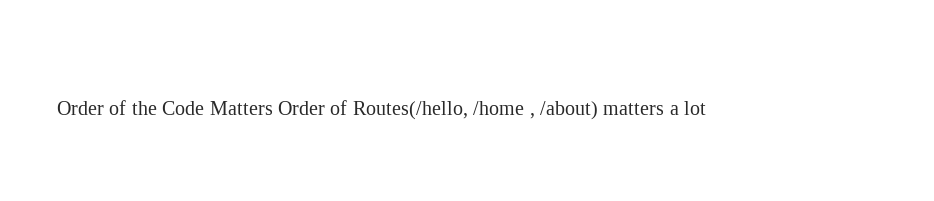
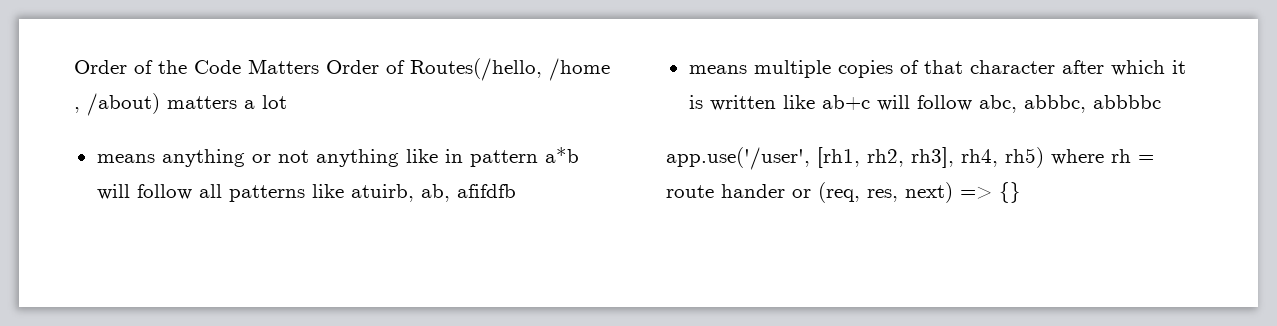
+ means anything or not anything like in pattern a*b will follow all patterns like atuirb, ab, afifdfb
+ means multiple copies of that character after which it is written like ab+c will follow abc, abbbc, abbbbc
+ app.use('/user', [rh1, rh2, rh3], rh4, rh5) where rh = route hander or (req, res, next) => {}

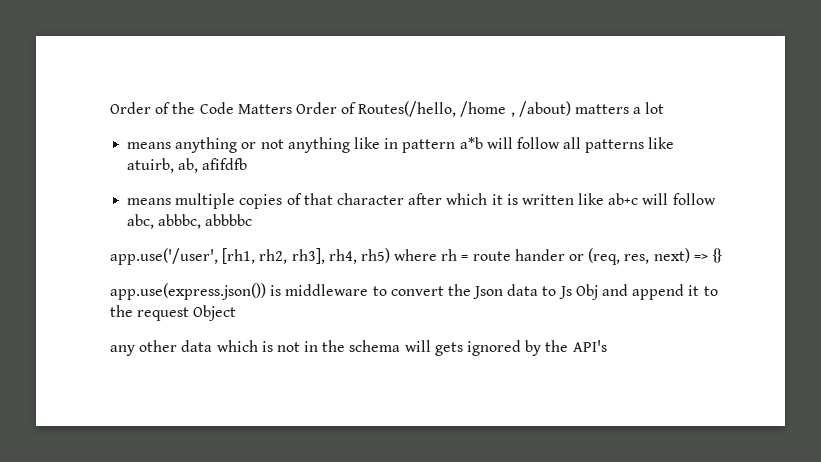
+ app.use(express.json()) is middleware to convert the Json data to Js Obj and append it to the request Object
+ any other data which is not in the schema will gets ignored by the API's

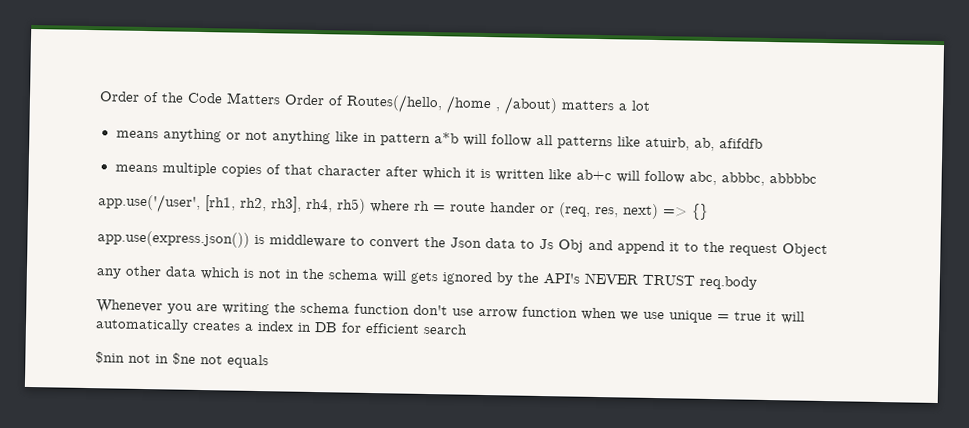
- any other data which is not in the schema will gets ignored by the API's
+ any other data which is not in the schema will gets ignored by the API's NEVER TRUST req.body
+ Whenever you are writing the schema function don't use arrow function when we use unique = true it will automatically creates a index in DB for efficient search
+ $nin not in $ne not equals

